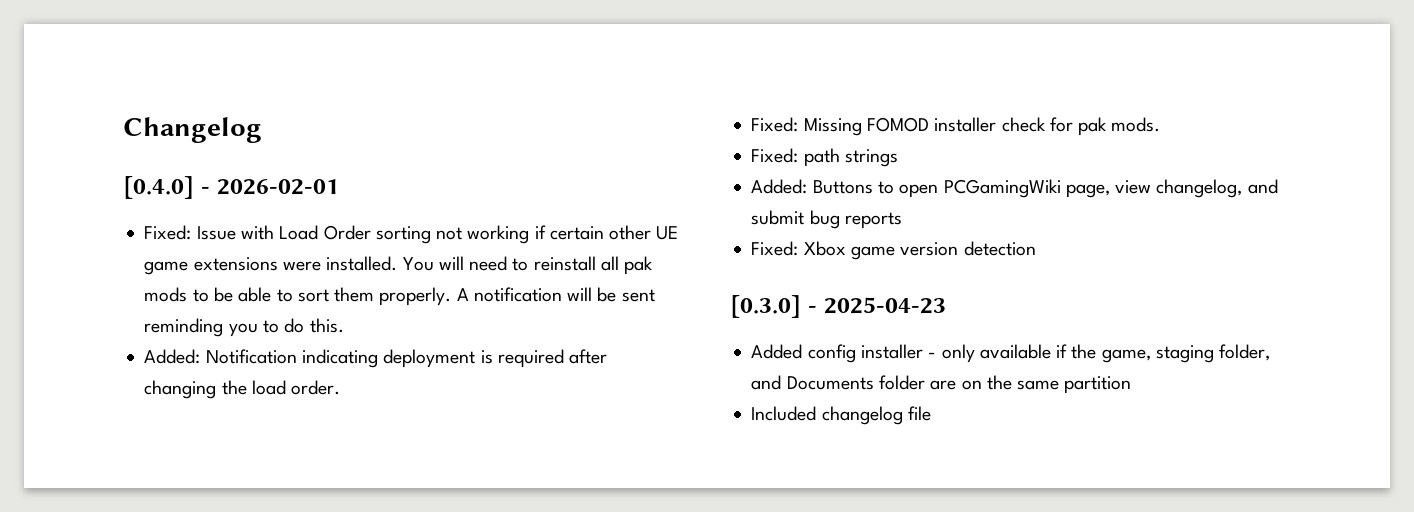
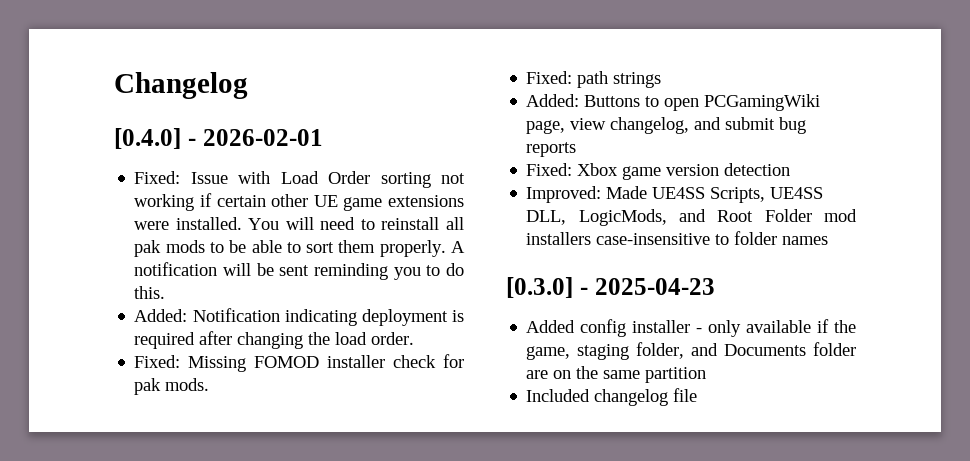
+ Improved: Made UE4SS Scripts, UE4SS DLL, LogicMods, and Root Folder mod installers case-insensitive to folder names

